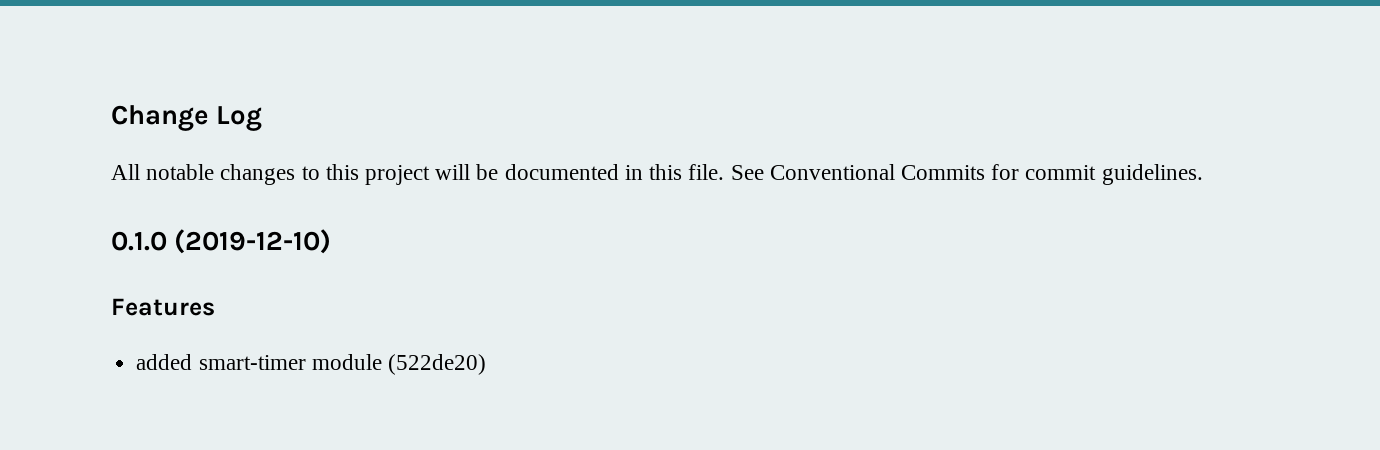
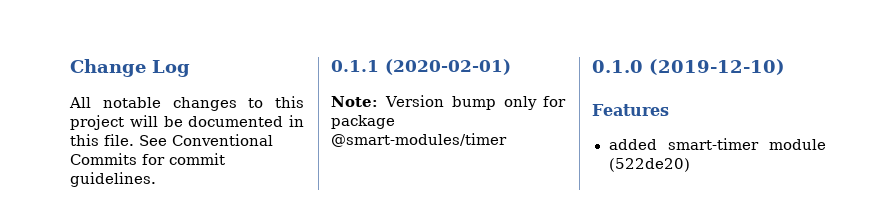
+ 0.1.1 (2020-02-01)
+ Note: Version bump only for package @smart-modules/timer

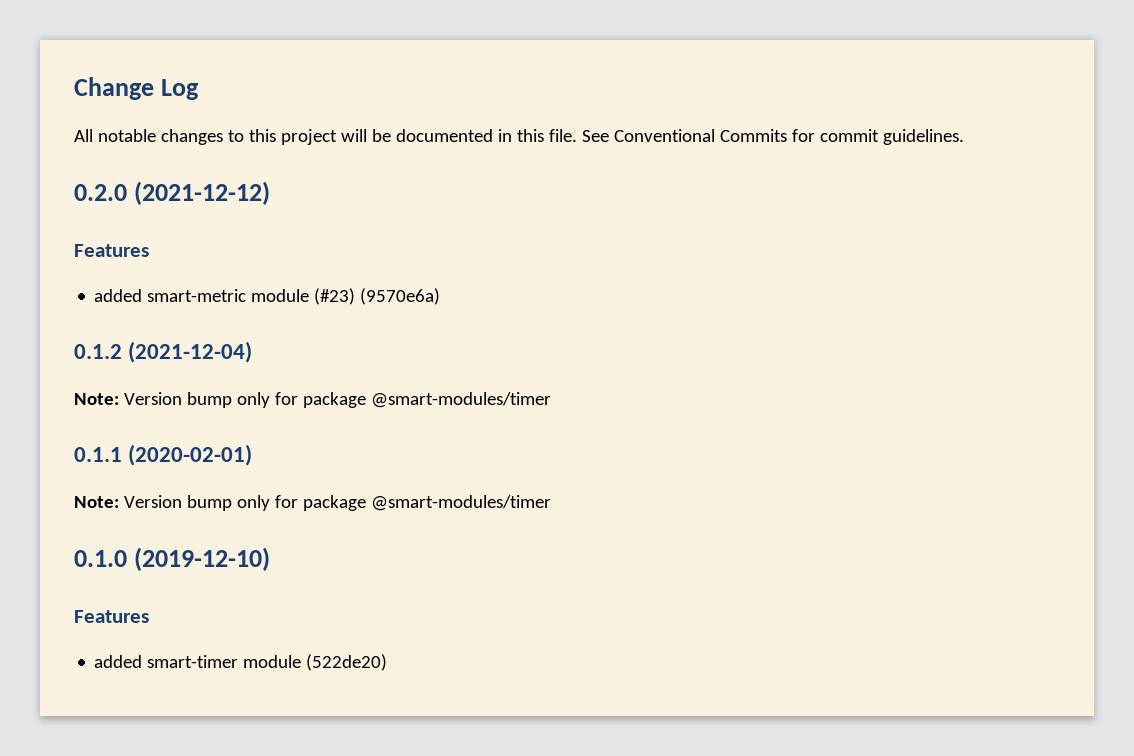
+ 0.2.0 (2021-12-12)
+ Features
+ added smart-metric module (#23) (9570e6a)
+ 0.1.2 (2021-12-04)
+ Note: Version bump only for package @smart-modules/timer

